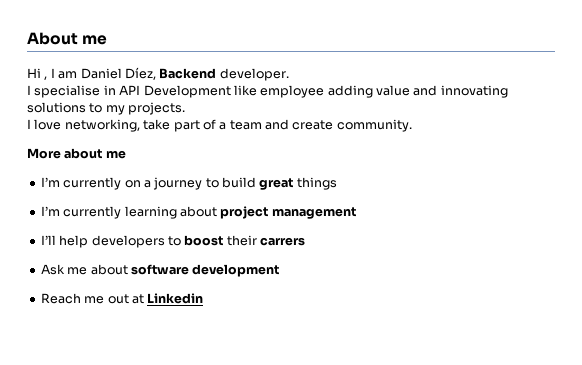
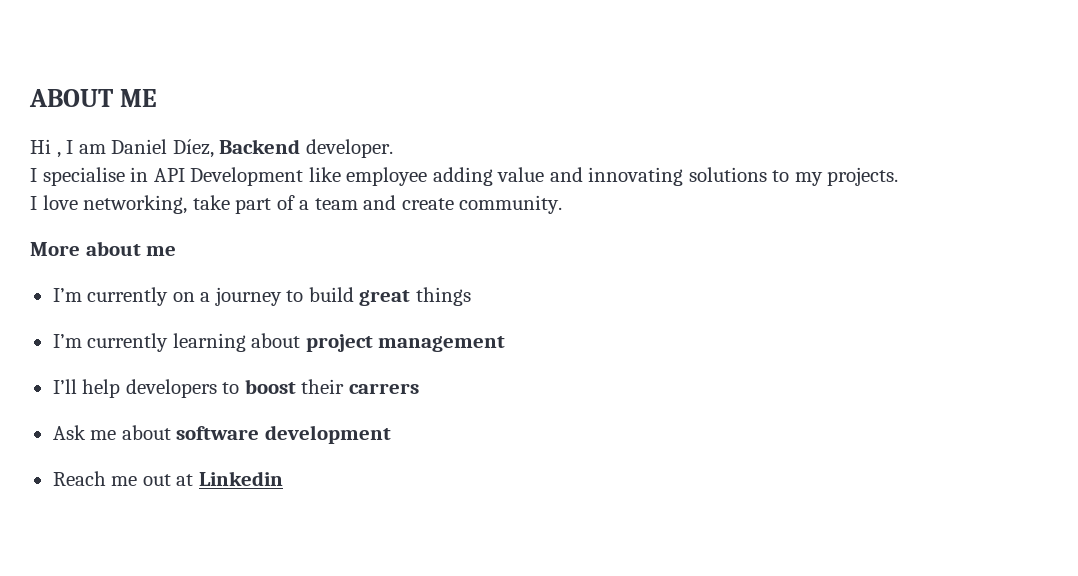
- About me
+ ABOUT ME

